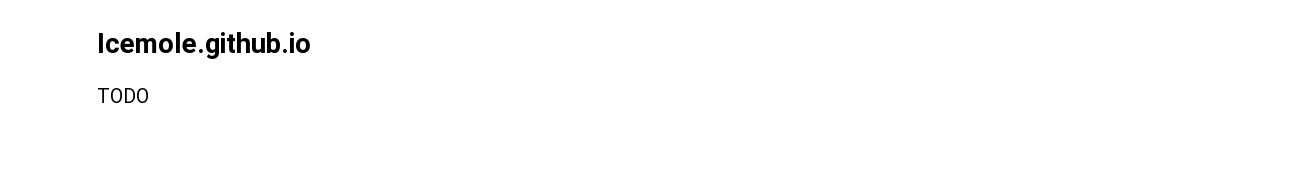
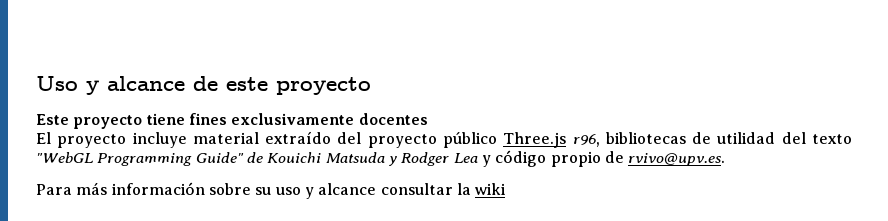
- Icemole.github.io
- TODO
+ Uso y alcance de este proyecto
+ Este proyecto tiene fines exclusivamente docentes
+ El proyecto incluye material extraído del proyecto público Three.js r96, bibliotecas de utilidad del texto "WebGL Programming Guide" de Kouichi Matsuda y Rodger Lea y código propio de rvivo@upv.es.
+ Para más información sobre su uso y alcance consultar la wiki

